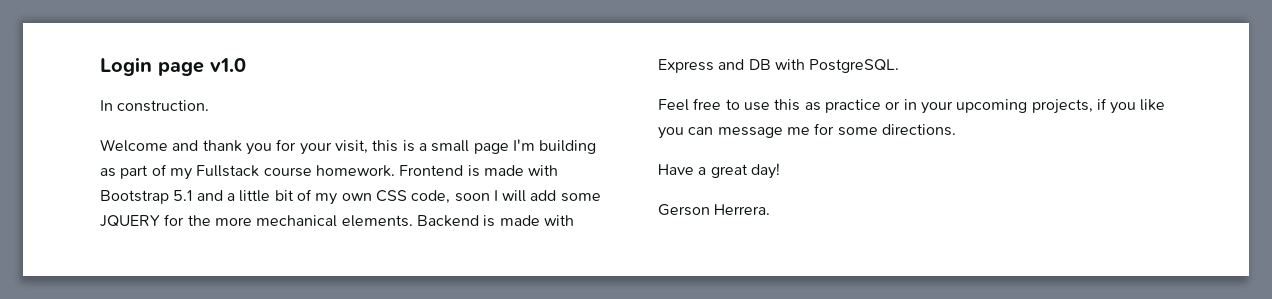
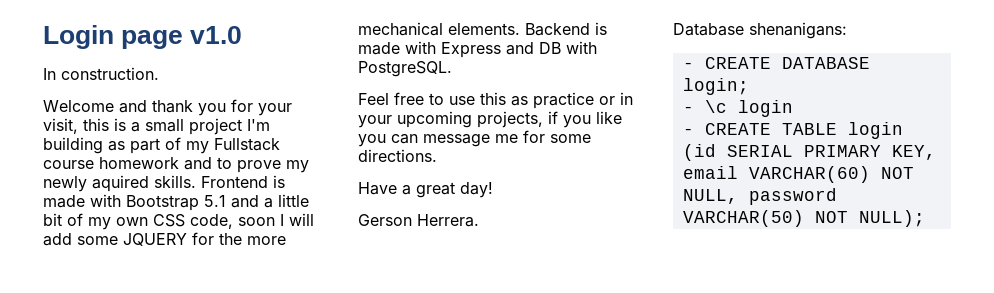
- Welcome and thank you for your visit, this is a small page I'm building as part of my Fullstack course homework.
+ Welcome and thank you for your visit, this is a small project I'm building as part of my Fullstack course homework and to prove my newly aquired skills.
+ Database shenanigans:
+ - CREATE DATABASE login;
+ - \c login
+ - CREATE TABLE login (id SERIAL PRIMARY KEY, email VARCHAR(60) NOT NULL, password VARCHAR(50) NOT NULL);

